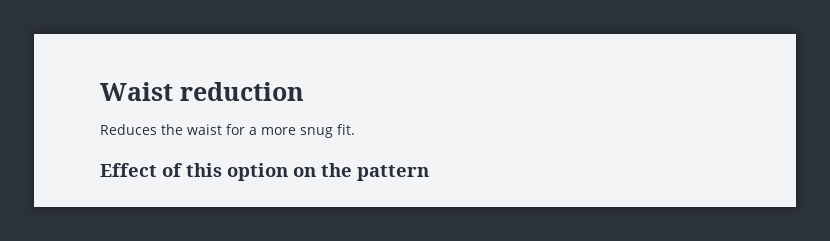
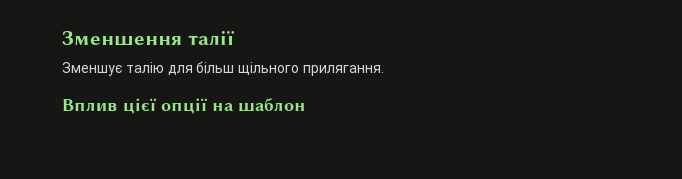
- Waist reduction
- Reduces the waist for a more snug fit.
- Effect of this option on the pattern
+ Зменшення талії
+ Зменшує талію для більш щільного прилягання.
+ Вплив цієї опції на шаблон

